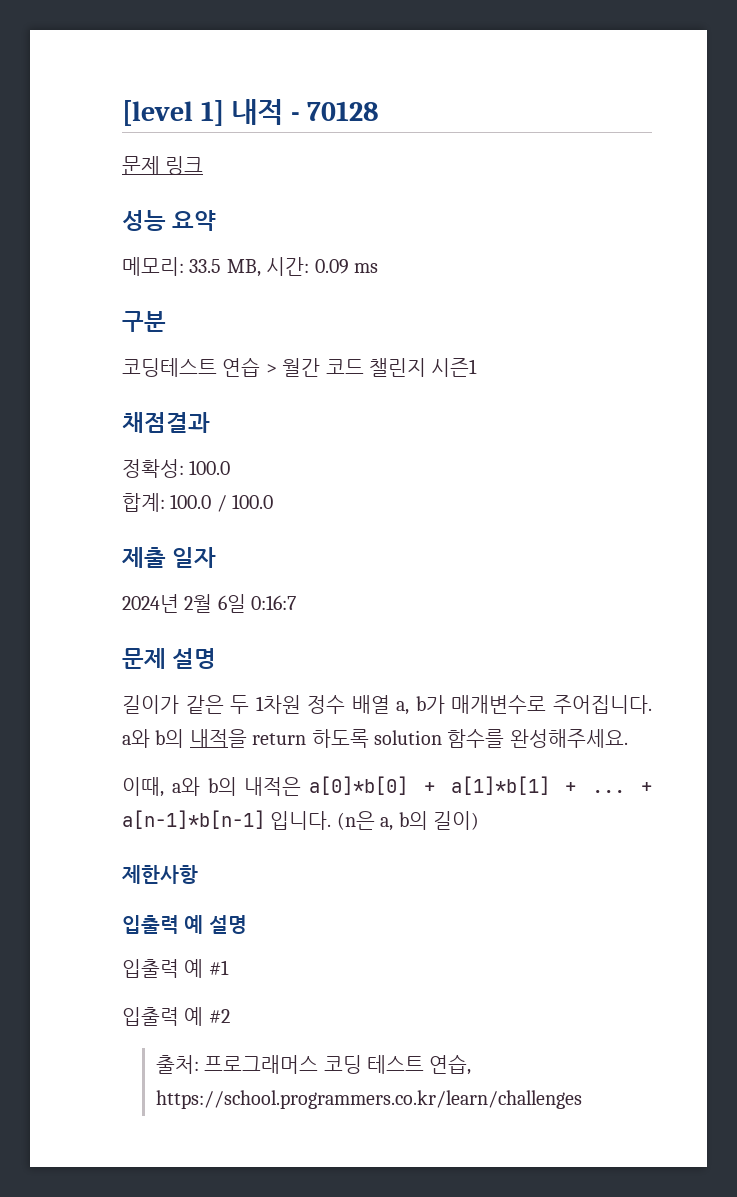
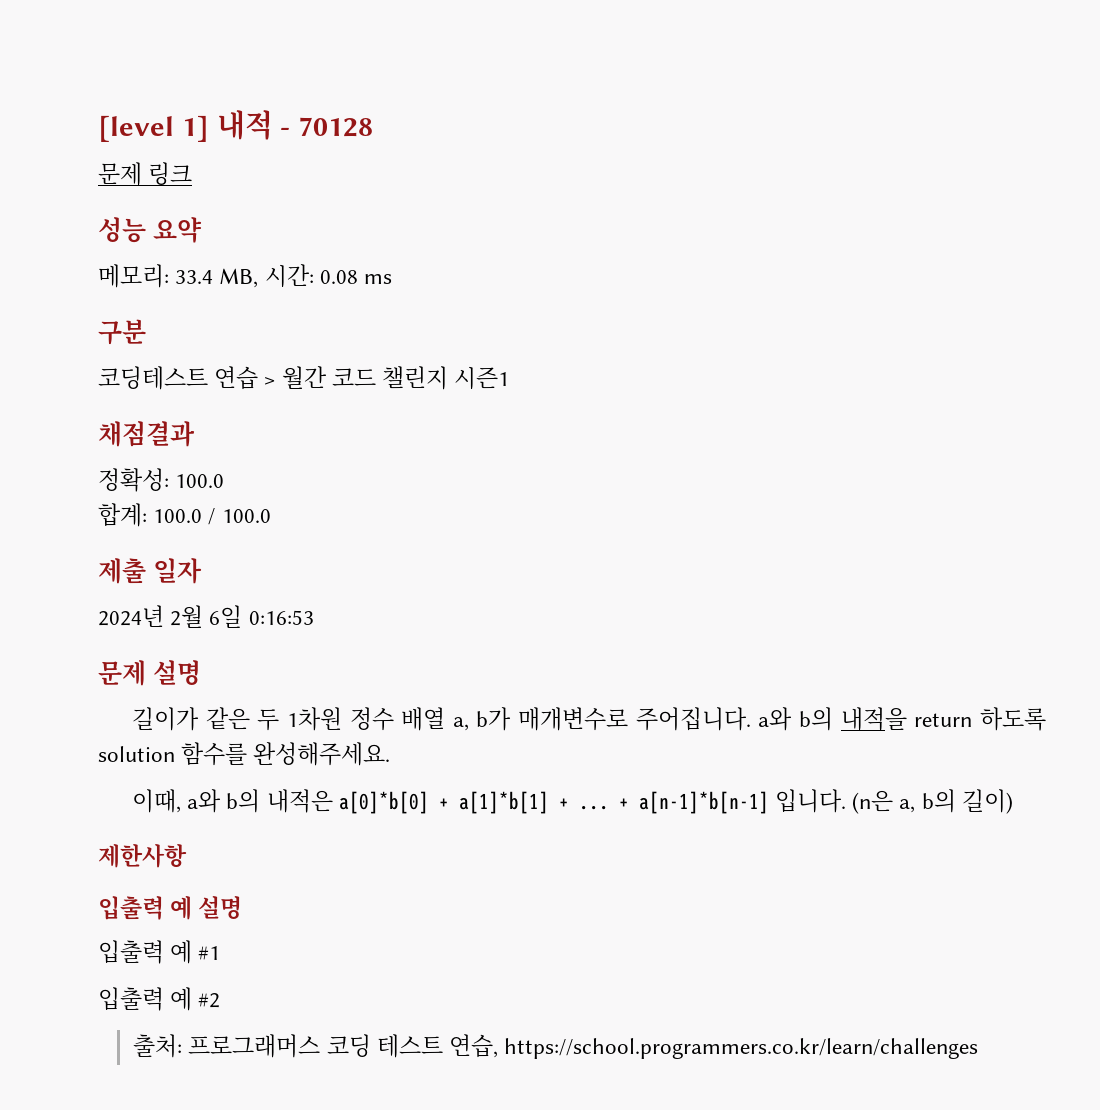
- 메모리: 33.5 MB, 시간: 0.09 ms
+ 메모리: 33.4 MB, 시간: 0.08 ms
- 2024년 2월 6일 0:16:7
+ 2024년 2월 6일 0:16:53

